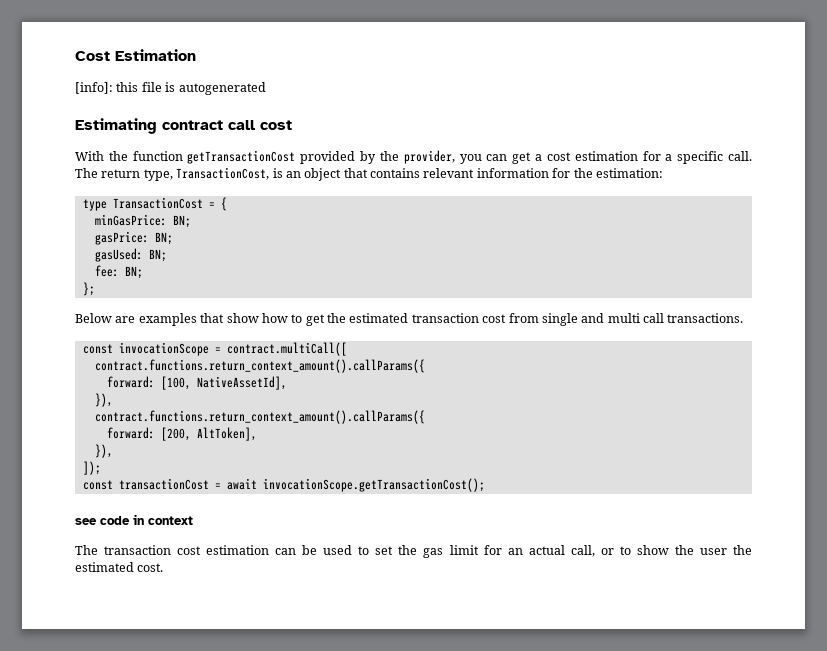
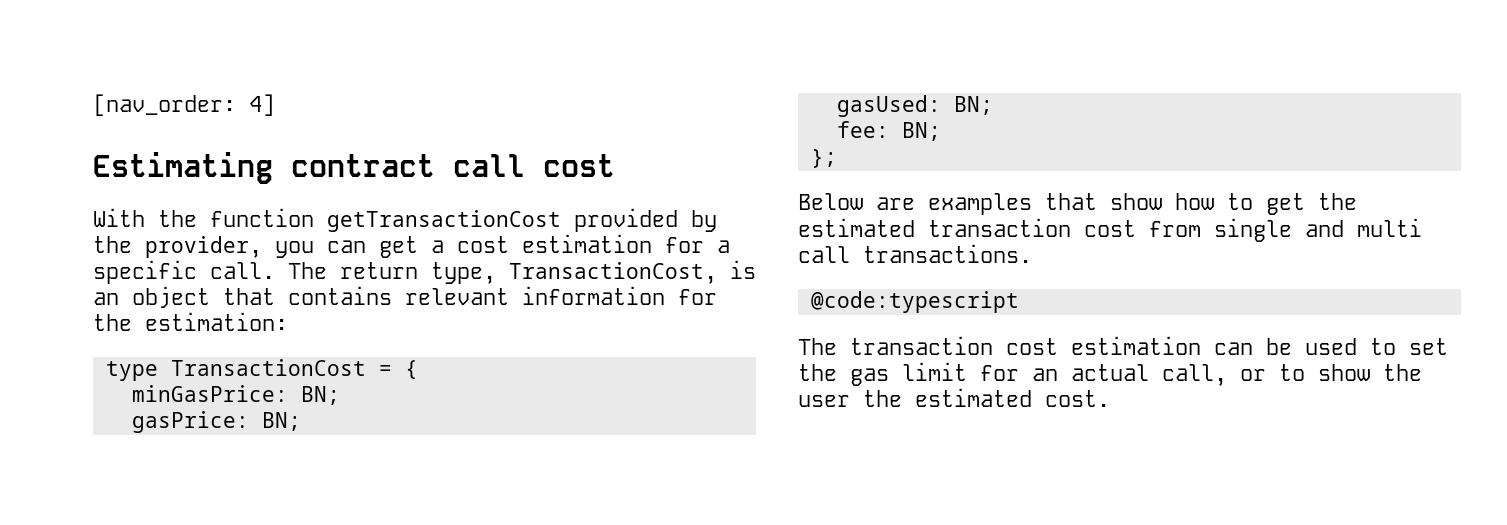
- Cost Estimation
- [info]: this file is autogenerated
+ [nav_order: 4]
- const invocationScope = contract.multiCall([
- contract.functions.return_context_amount().callParams({
- forward: [100, NativeAssetId],
- }),
- contract.functions.return_context_amount().callParams({
- forward: [200, AltToken],
- }),
- ]);
- const transactionCost = await invocationScope.getTransactionCost();
- see code in context
+ @code:typescript

